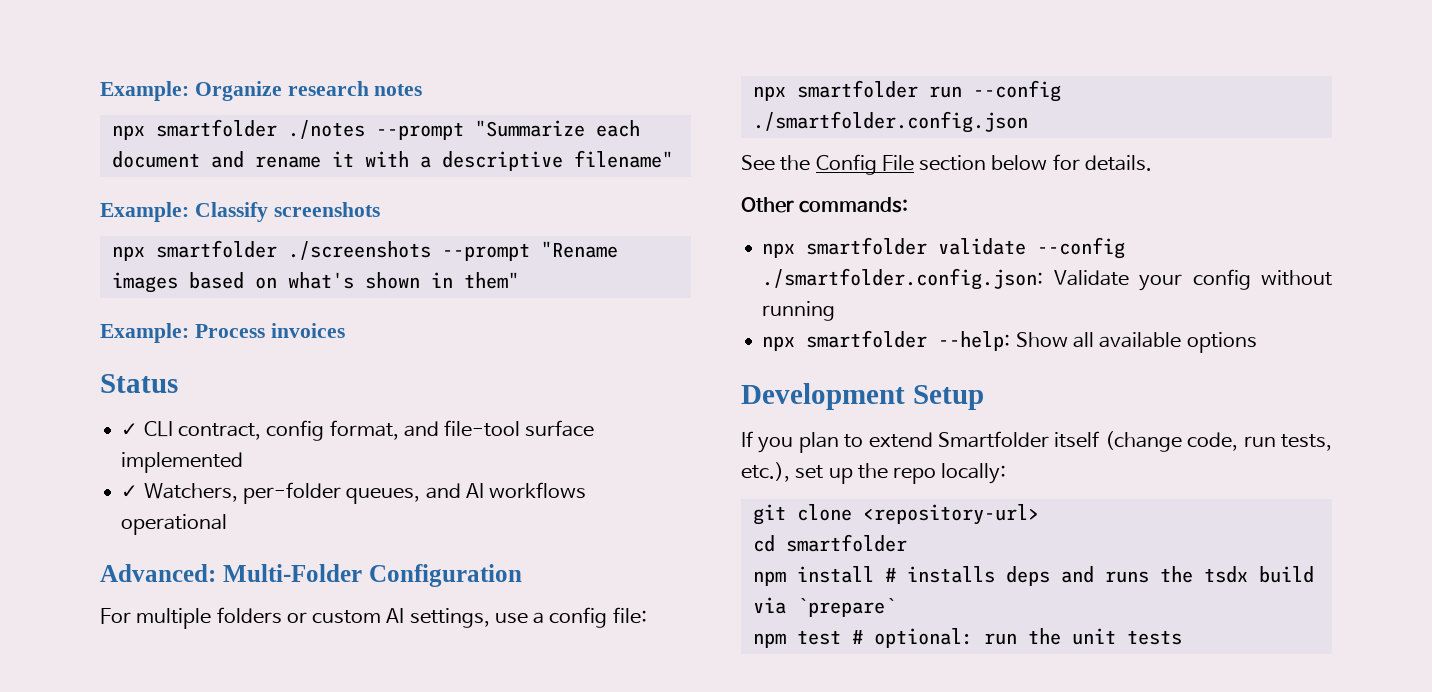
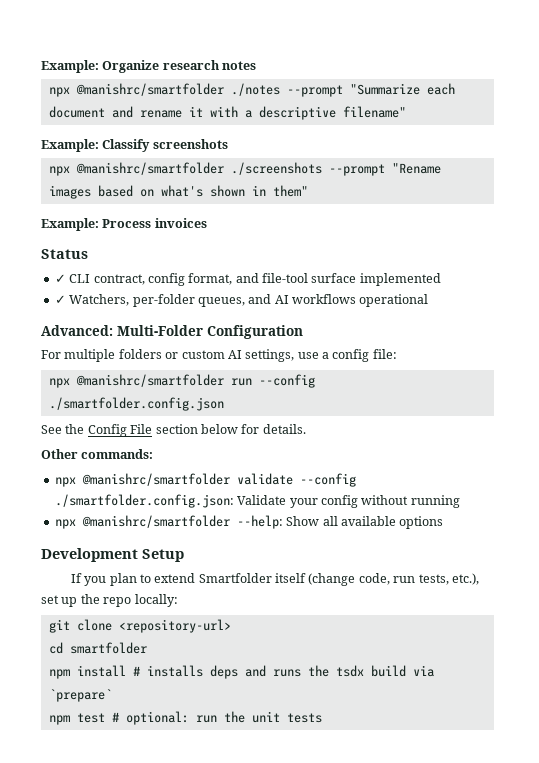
- npx smartfolder ./notes --prompt "Summarize each document and rename it with a descriptive filename"
+ npx @manishrc/smartfolder ./notes --prompt "Summarize each document and rename it with a descriptive filename"
- npx smartfolder ./screenshots --prompt "Rename images based on what's shown in them"
+ npx @manishrc/smartfolder ./screenshots --prompt "Rename images based on what's shown in them"
- npx smartfolder run --config ./smartfolder.config.json
+ npx @manishrc/smartfolder run --config ./smartfolder.config.json
- npx smartfolder validate --config ./smartfolder.config.json: Validate your config without running
+ npx @manishrc/smartfolder validate --config ./smartfolder.config.json: Validate your config without running
- npx smartfolder --help: Show all available options
+ npx @manishrc/smartfolder --help: Show all available options

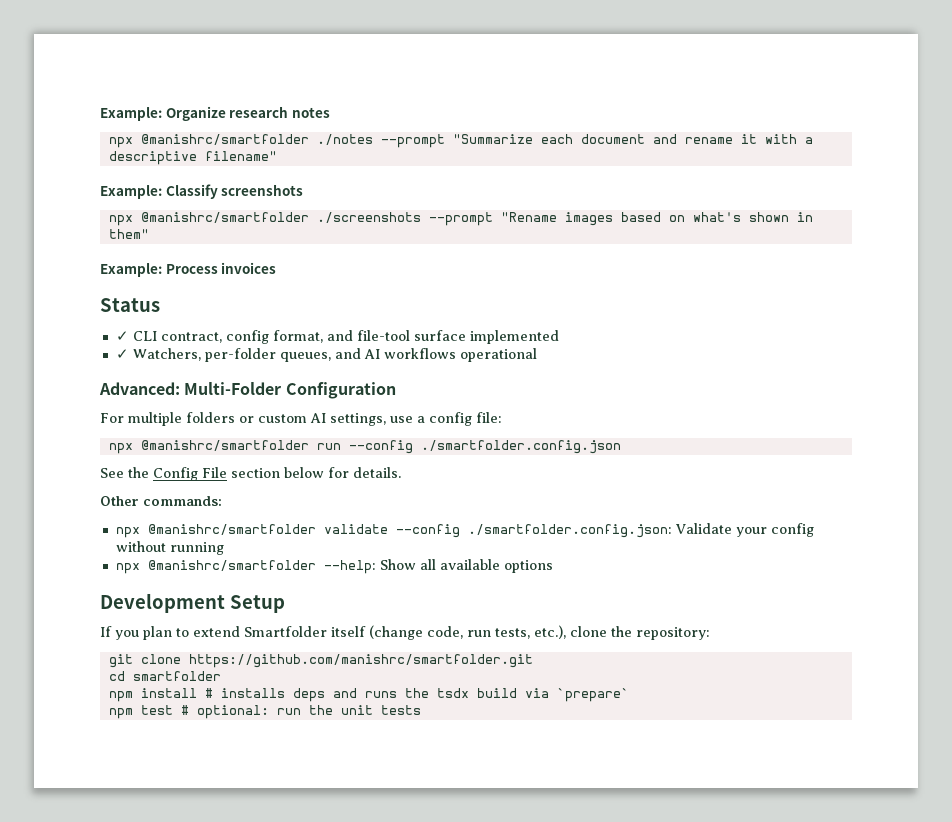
- If you plan to extend Smartfolder itself (change code, run tests, etc.), set up the repo locally:
+ If you plan to extend Smartfolder itself (change code, run tests, etc.), clone the repository:
- git clone <repository-url>
+ git clone https://github.com/manishrc/smartfolder.git

